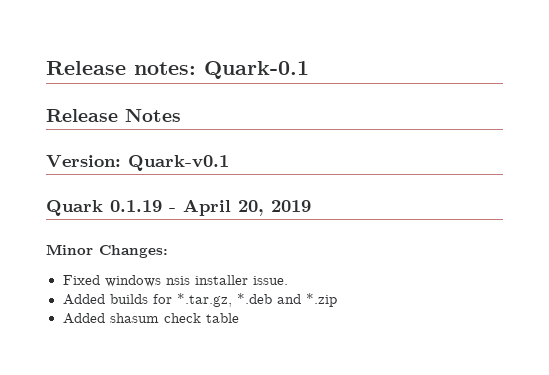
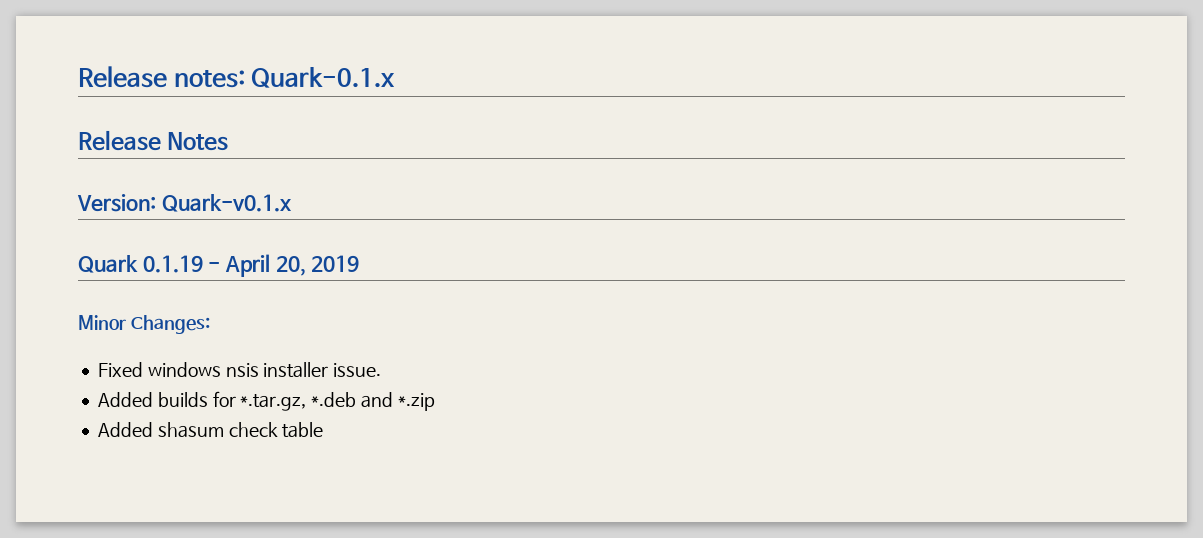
- Release notes: Quark-0.1
+ Release notes: Quark-0.1.x
- Version: Quark-v0.1
+ Version: Quark-v0.1.x

